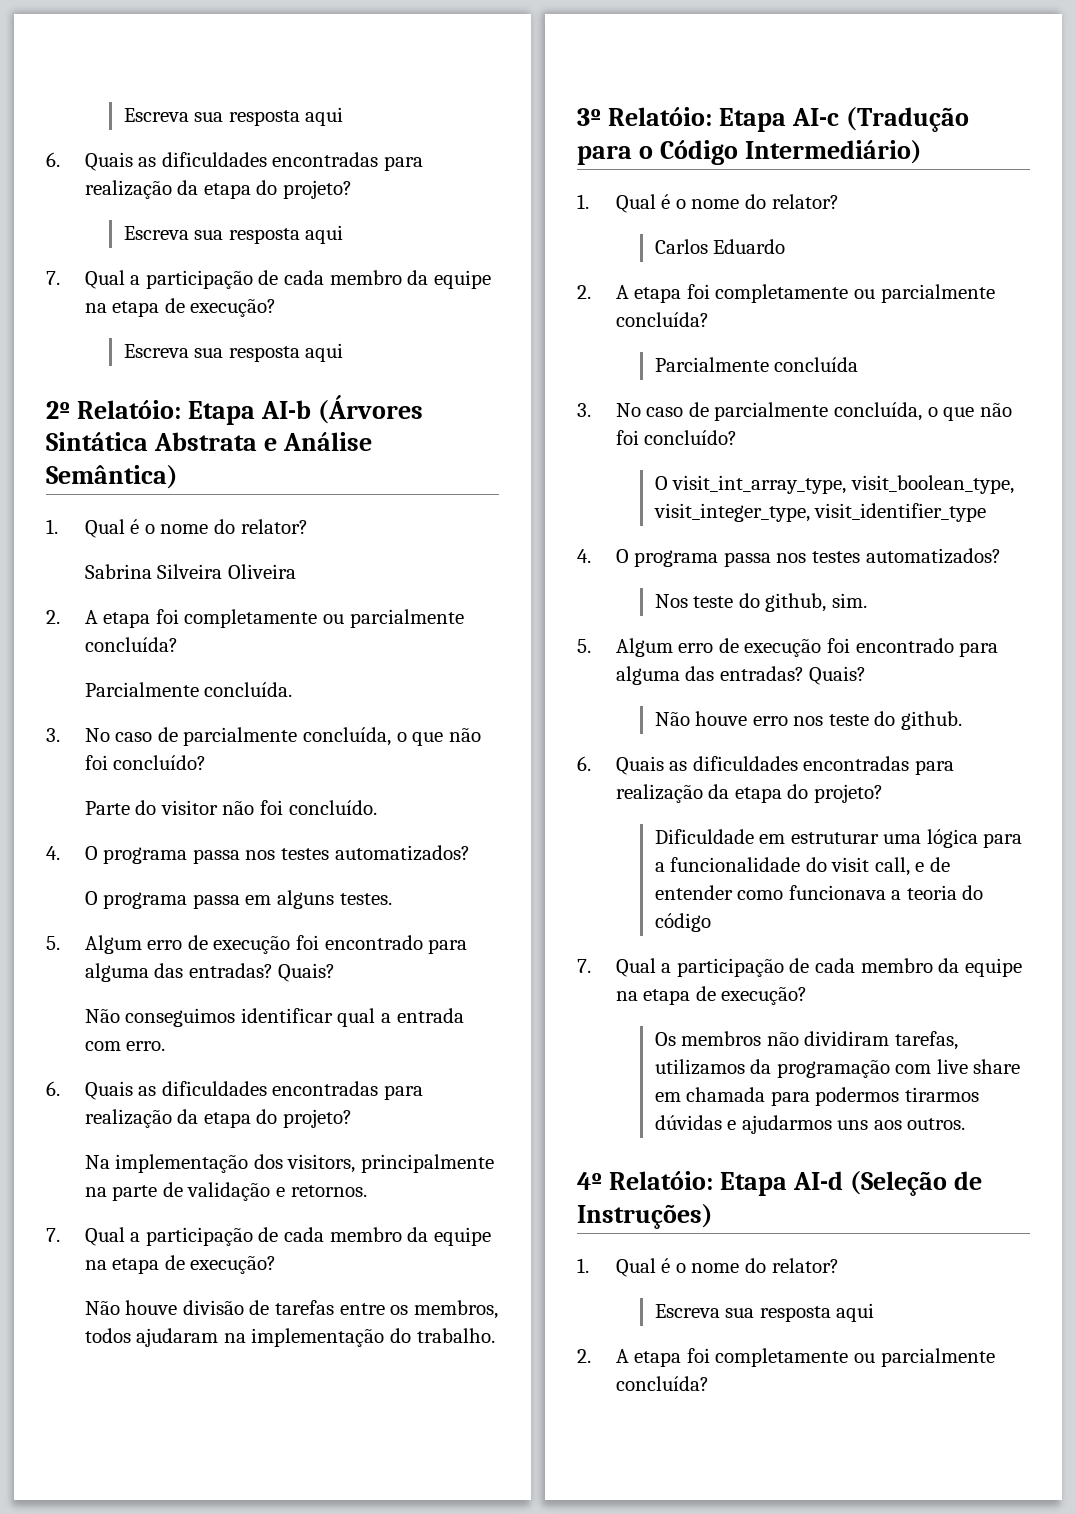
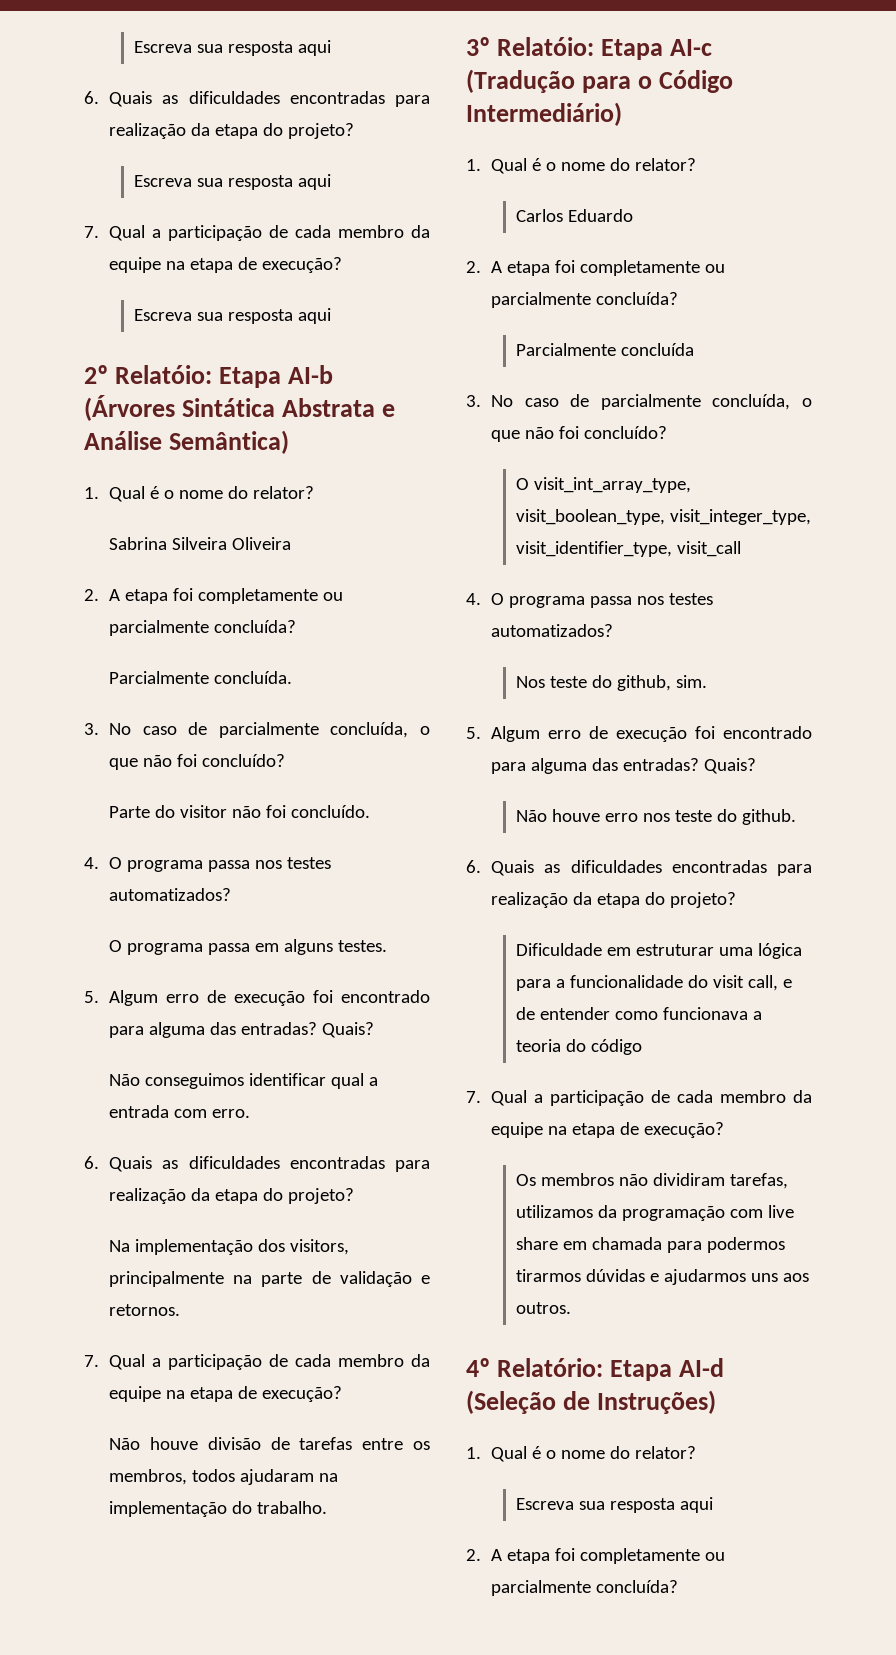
- O visit_int_array_type, visit_boolean_type, visit_integer_type, visit_identifier_type
+ O visit_int_array_type, visit_boolean_type, visit_integer_type, visit_identifier_type, visit_call
- 4º Relatóio: Etapa AI-d (Seleção de Instruções)
+ 4º Relatório: Etapa AI-d (Seleção de Instruções)

